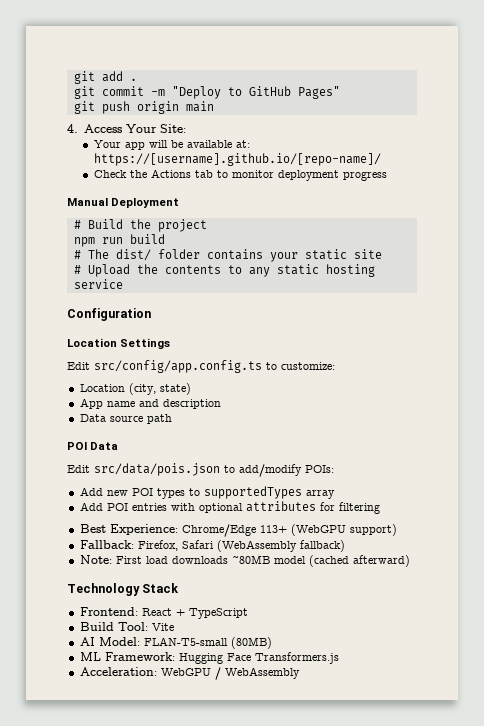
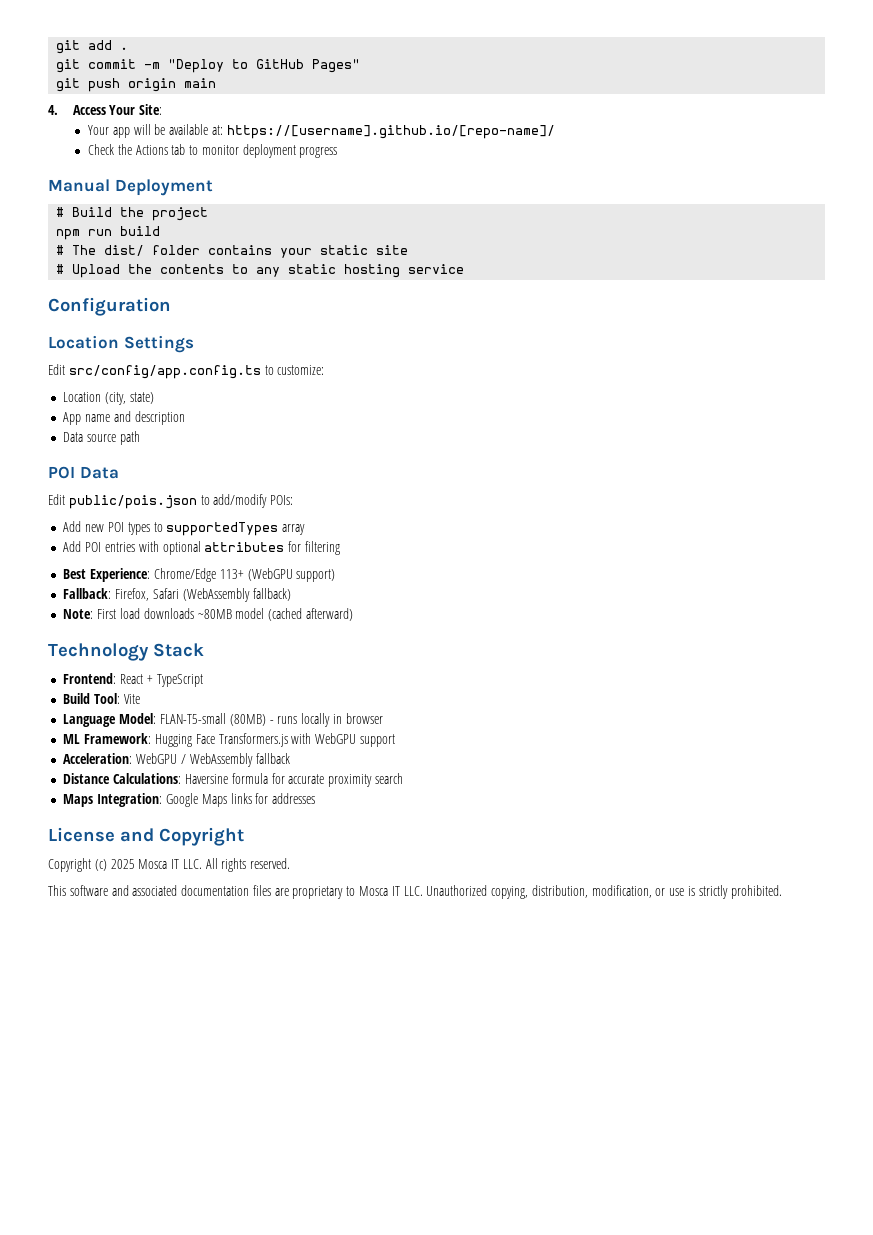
- Edit src/data/pois.json to add/modify POIs:
+ Edit public/pois.json to add/modify POIs:
- AI Model: FLAN-T5-small (80MB)
+ Language Model: FLAN-T5-small (80MB) - runs locally in browser
- ML Framework: Hugging Face Transformers.js
+ ML Framework: Hugging Face Transformers.js with WebGPU support
- Acceleration: WebGPU / WebAssembly
+ Acceleration: WebGPU / WebAssembly fallback
+ Distance Calculations: Haversine formula for accurate proximity search
+ Maps Integration: Google Maps links for addresses
+ License and Copyright
+ Copyright (c) 2025 Mosca IT LLC. All rights reserved.
+ This software and associated documentation files are proprietary to Mosca IT LLC. Unauthorized copying, distribution, modification, or use is strictly prohibited.

